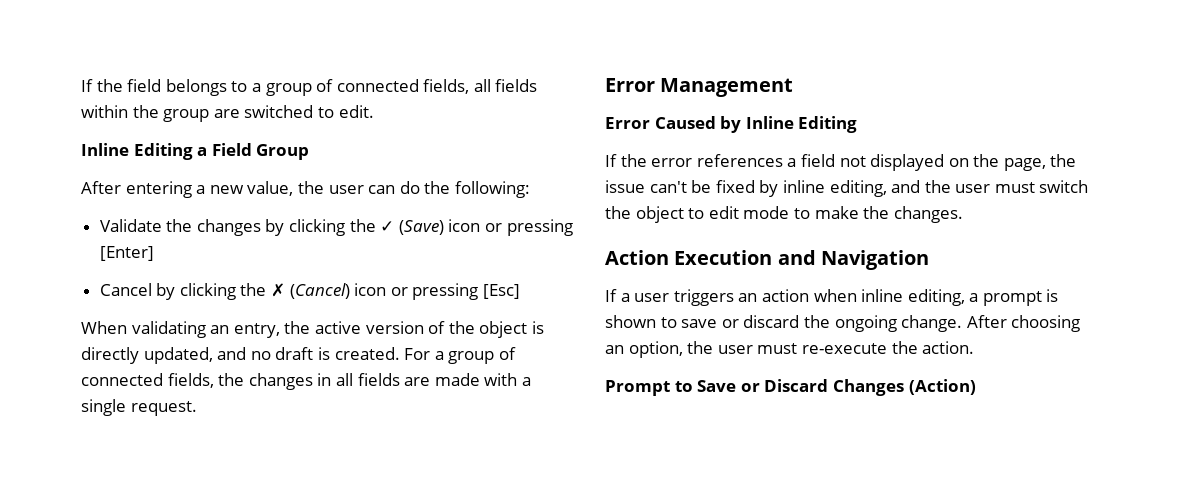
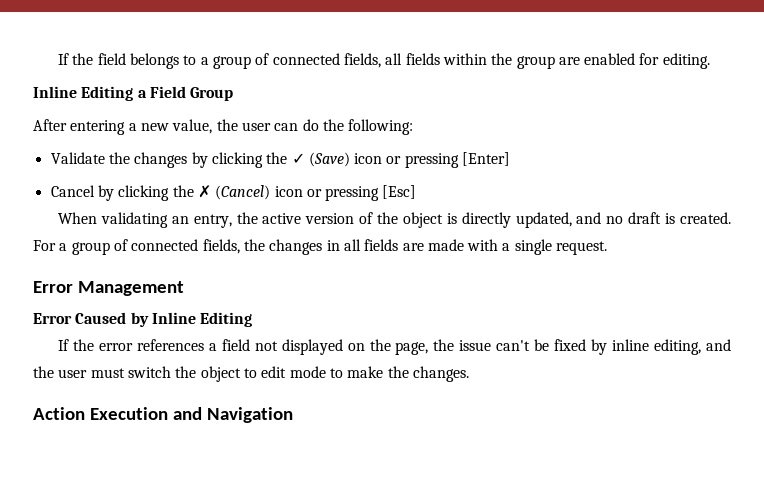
- If the field belongs to a group of connected fields, all fields within the group are switched to edit.
+ If the field belongs to a group of connected fields, all fields within the group are enabled for editing.
- If a user triggers an action when inline editing, a prompt is shown to save or discard the ongoing change. After choosing an option, the user must re-execute the action.
- Prompt to Save or Discard Changes (Action)

